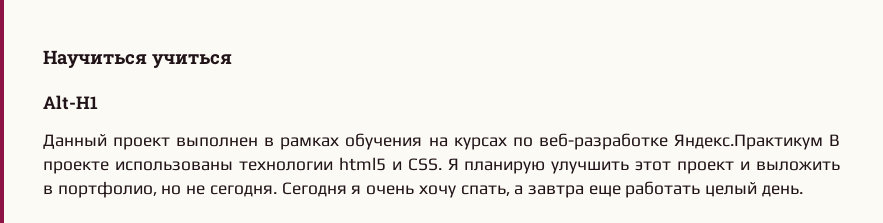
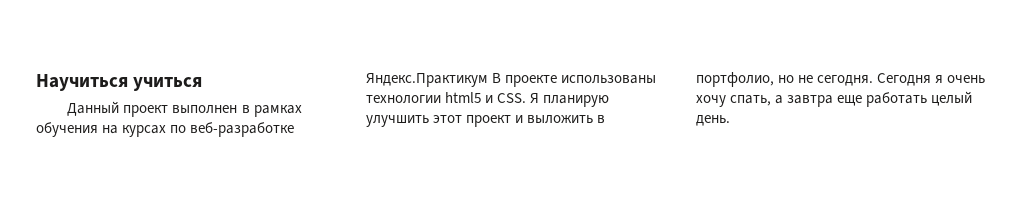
- Alt-H1

